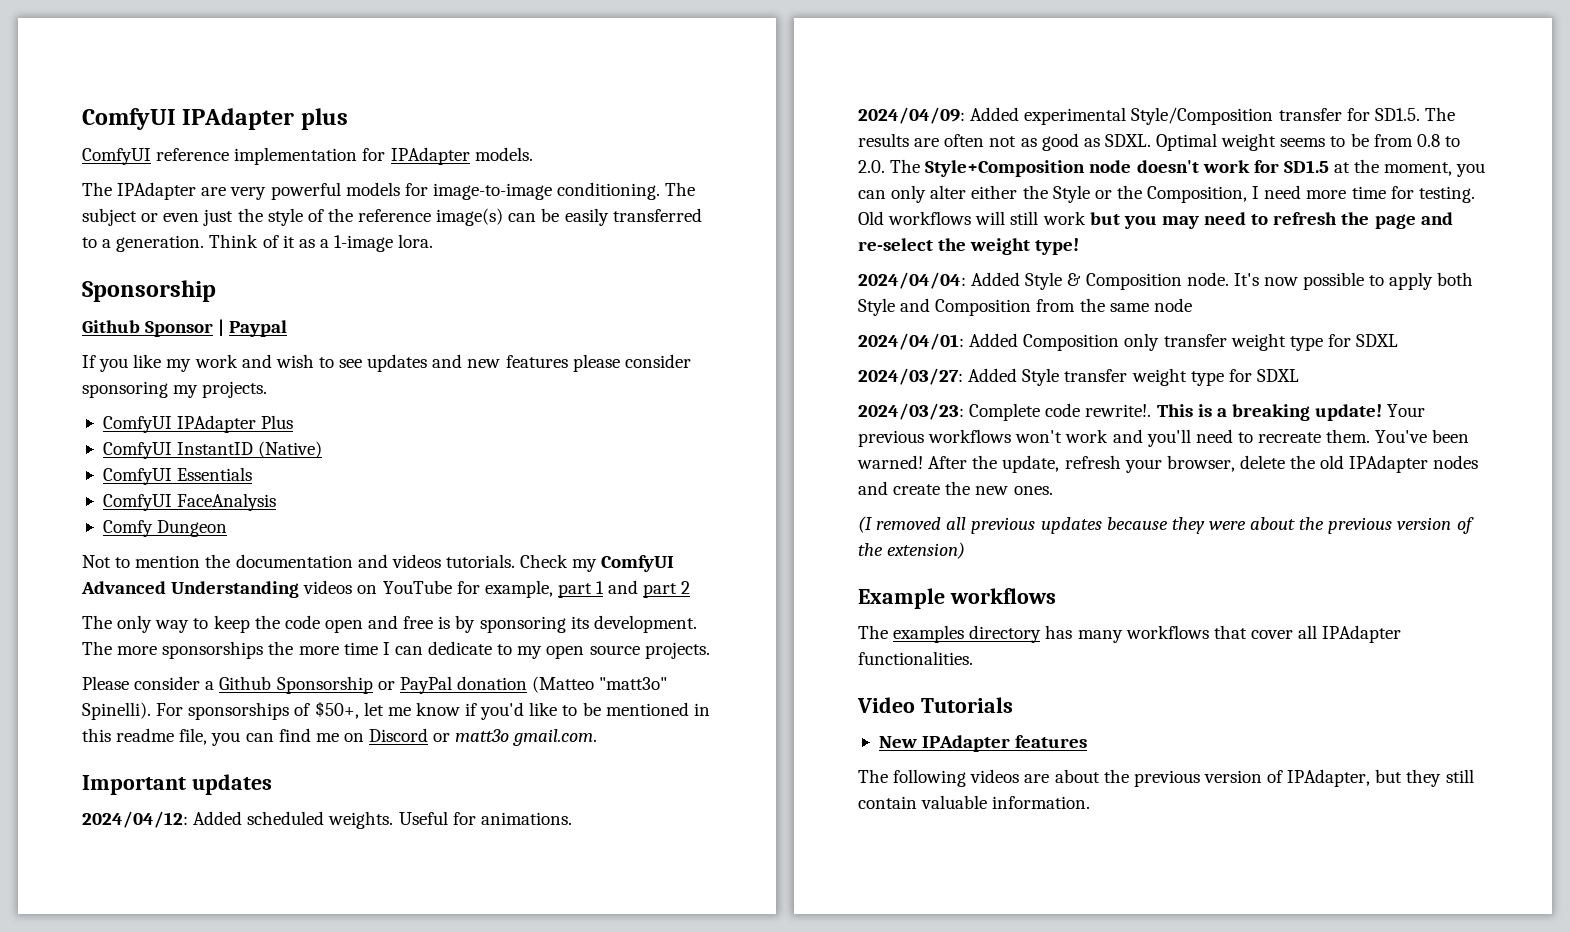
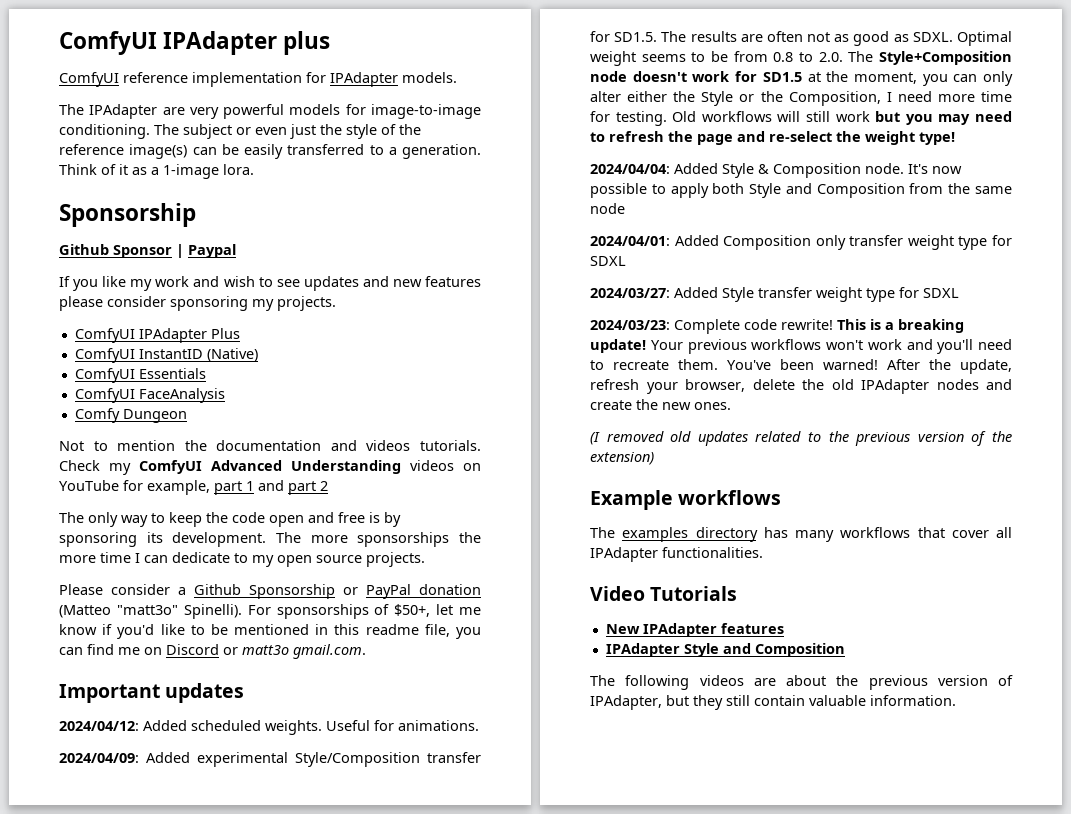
- 2024/03/23: Complete code rewrite!.
+ 2024/03/23: Complete code rewrite!
- (I removed all previous updates because they were about the previous version of the extension)
+ (I removed old updates related to the previous version of the extension)
+ IPAdapter Style and Composition

